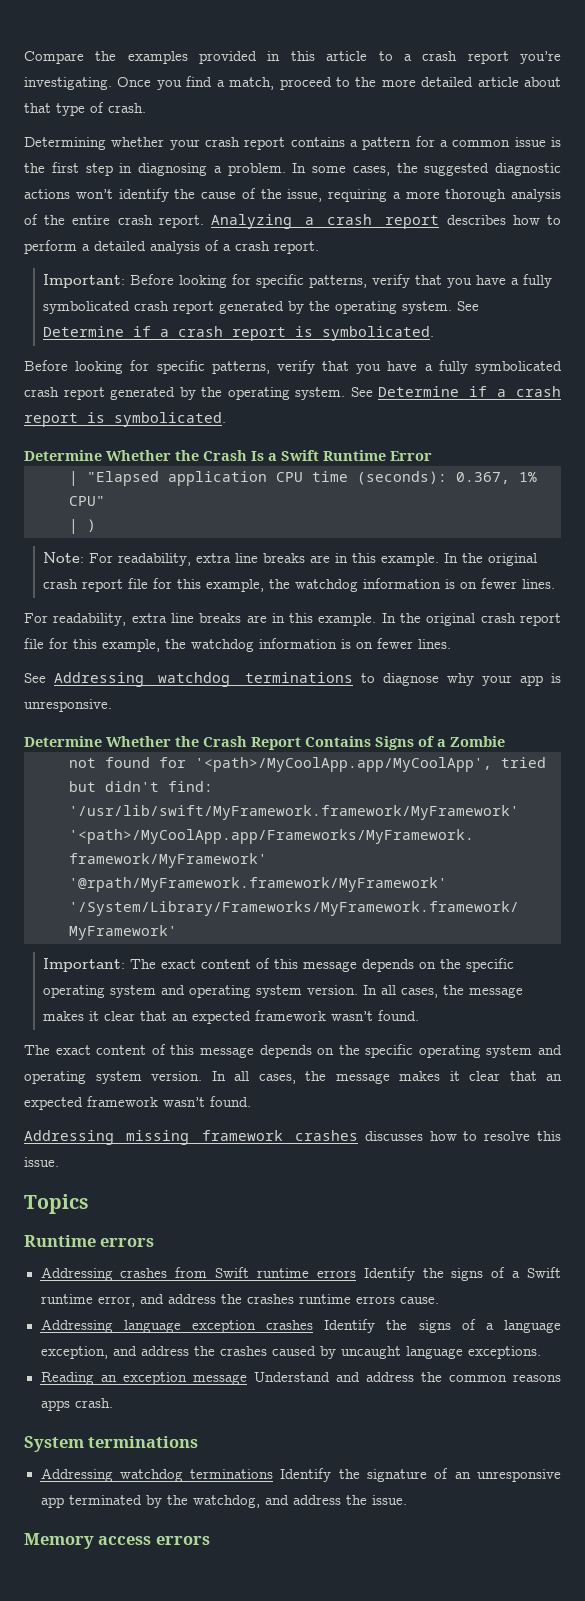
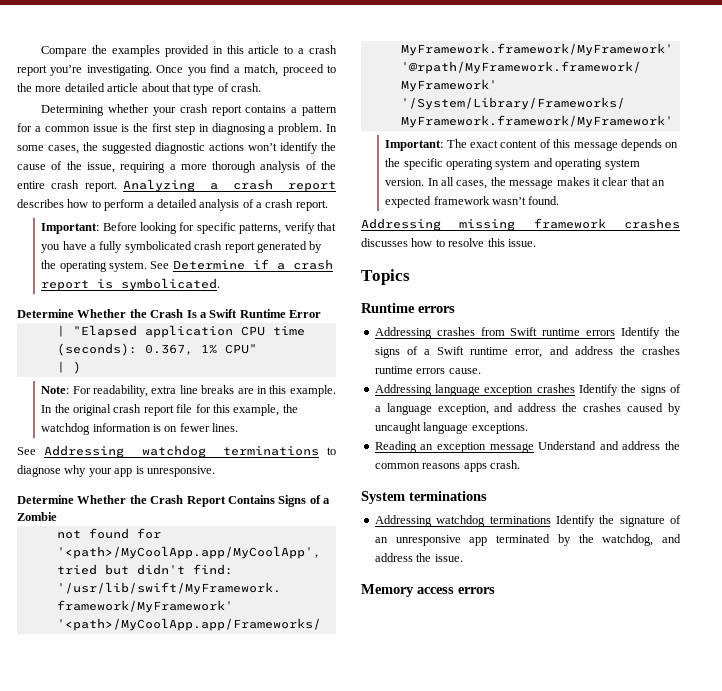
  Important: Before looking for specific patterns, verify that you have a fully symbolicated crash report generated by the operating system. See Determine if a crash report is symbolicated.
- Before looking for specific patterns, verify that you have a fully symbolicated crash report generated by the operating system. See Determine if a crash report is symbolicated.
  Note: For readability, extra line breaks are in this example. In the original crash report file for this example, the watchdog information is on fewer lines.
- For readability, extra line breaks are in this example. In the original crash report file for this example, the watchdog information is on fewer lines.
  Important: The exact content of this message depends on the specific operating system and operating system version. In all cases, the message makes it clear that an expected framework wasn’t found.
- The exact content of this message depends on the specific operating system and operating system version. In all cases, the message makes it clear that an expected framework wasn’t found.

